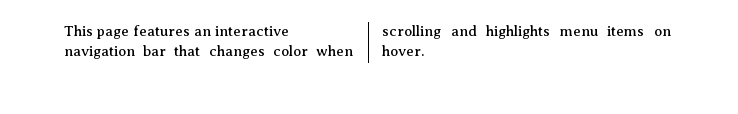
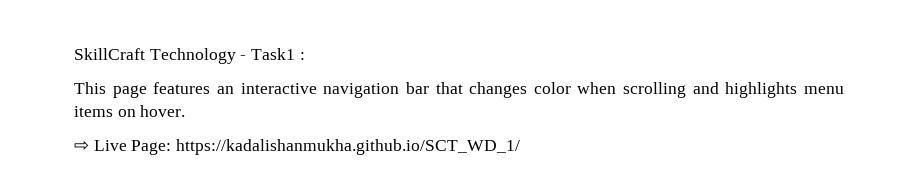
+ SkillCraft Technology - Task1 :
+ ⇨ Live Page: https://kadalishanmukha.github.io/SCT_WD_1/

